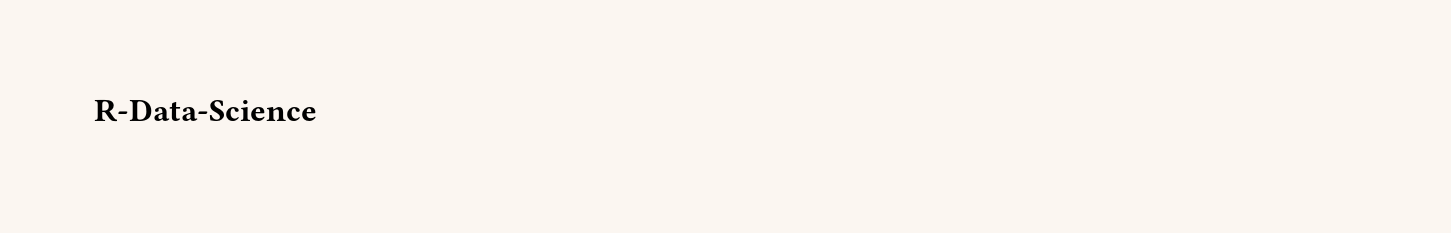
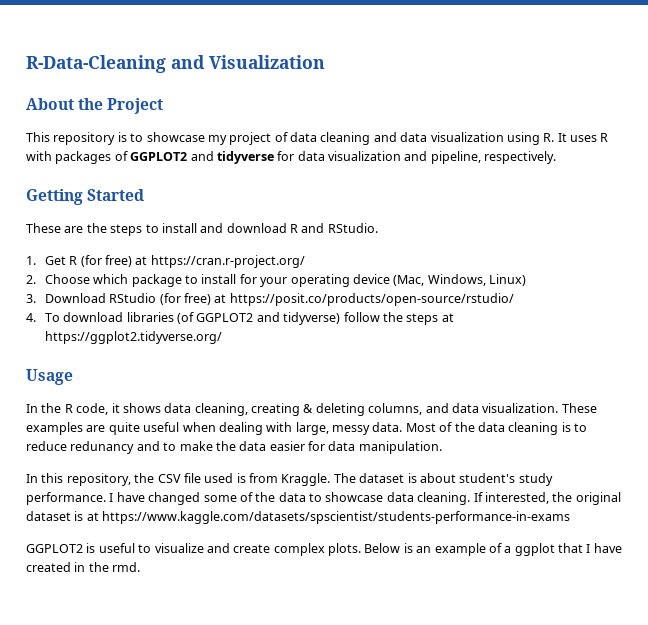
- R-Data-Science
+ R-Data-Cleaning and Visualization
+ About the Project
+ This repository is to showcase my project of data cleaning and data visualization using R. It uses R with packages of GGPLOT2 and tidyverse for data visualization and pipeline, respectively.
+ Getting Started
+ These are the steps to install and download R and RStudio.
+ 1. Get R (for free) at https://cran.r-project.org/
+ 2. Choose which package to install for your operating device (Mac, Windows, Linux)
+ 3. Download RStudio (for free) at https://posit.co/products/open-source/rstudio/
+ 4. To download libraries (of GGPLOT2 and tidyverse) follow the steps at https://ggplot2.tidyverse.org/
+ Usage
+ In the R code, it shows data cleaning, creating & deleting columns, and data visualization. These examples are quite useful when dealing with large, messy data. Most of the data cleaning is to reduce redunancy and to make the data easier for data manipulation.
+ In this repository, the CSV file used is from Kraggle. The dataset is about student's study performance. I have changed some of the data to showcase data cleaning. If interested, the original dataset is at https://www.kaggle.com/datasets/spscientist/students-performance-in-exams
+ GGPLOT2 is useful to visualize and create complex plots. Below is an example of a ggplot that I have created in the rmd.

